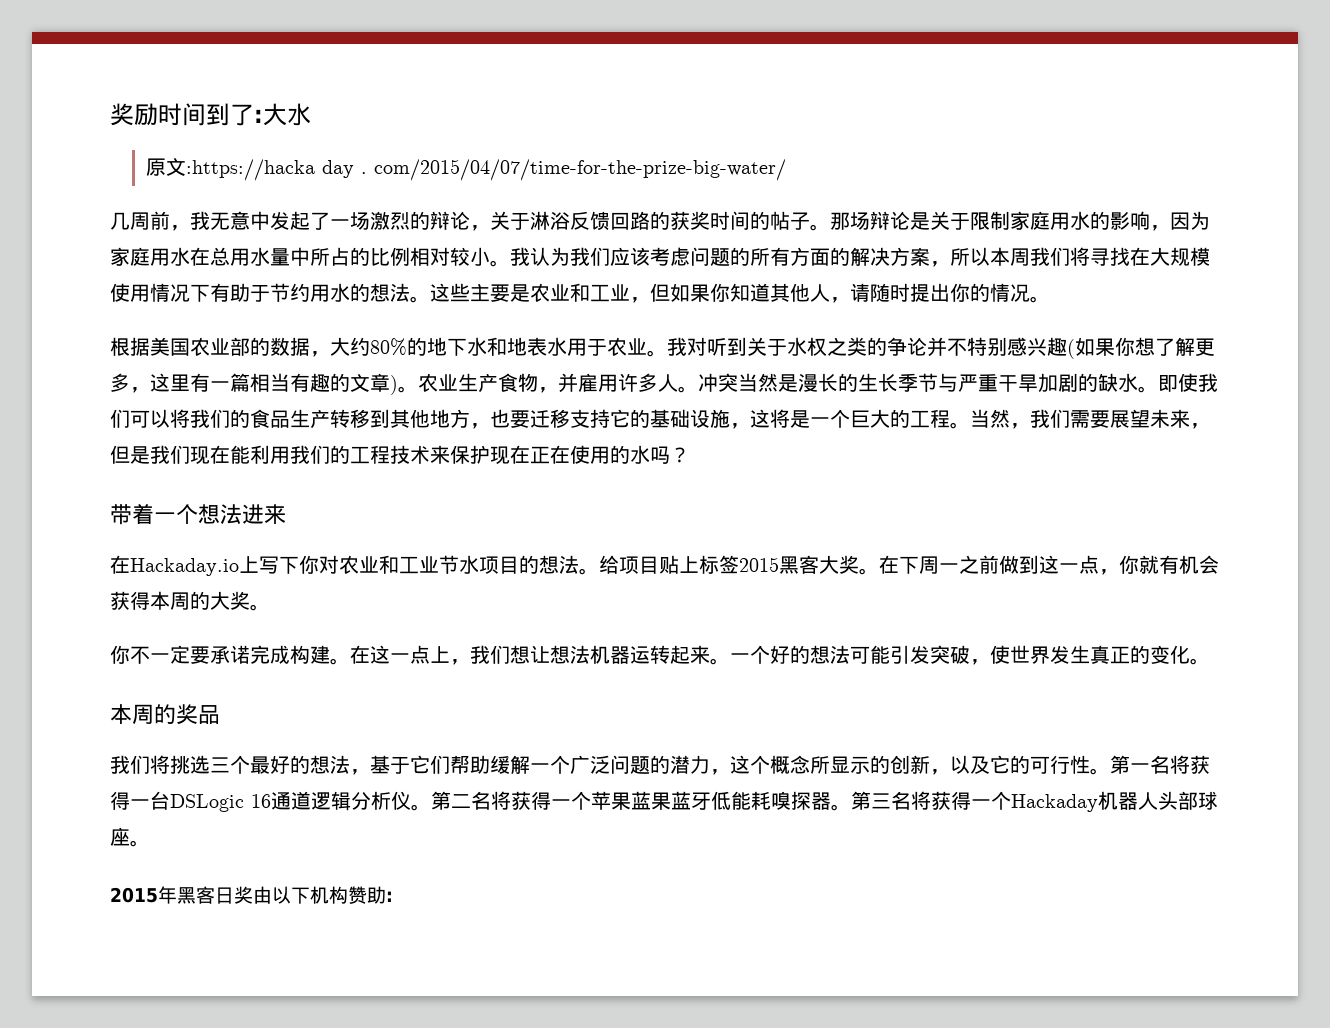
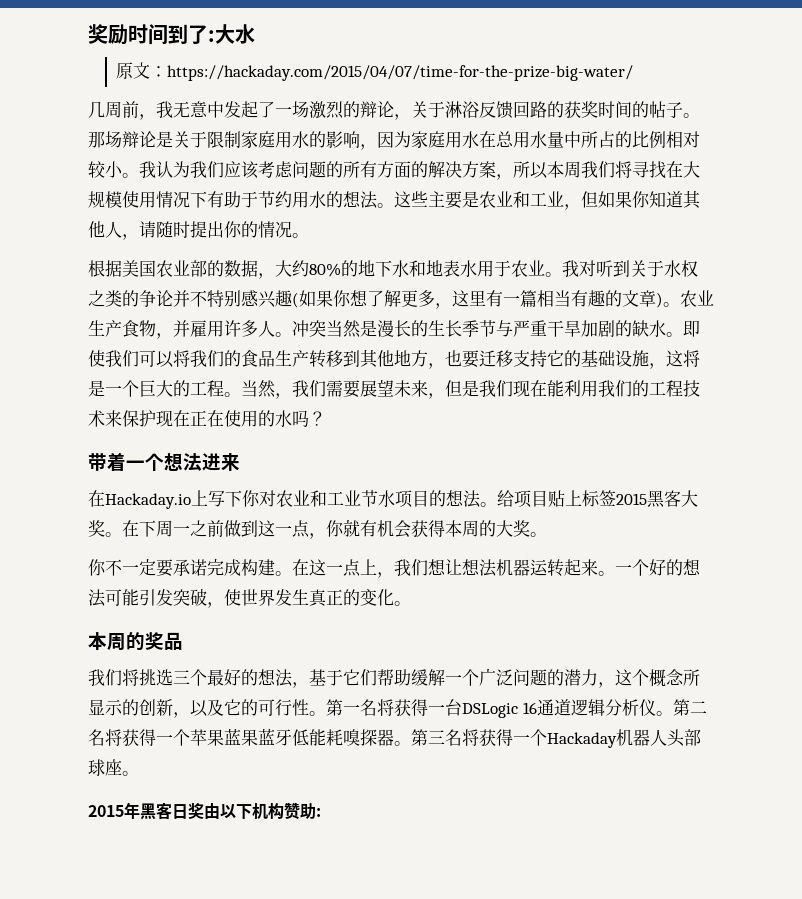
- 原文:https://hacka day . com/2015/04/07/time-for-the-prize-big-water/
+ 原文：https://hackaday.com/2015/04/07/time-for-the-prize-big-water/

